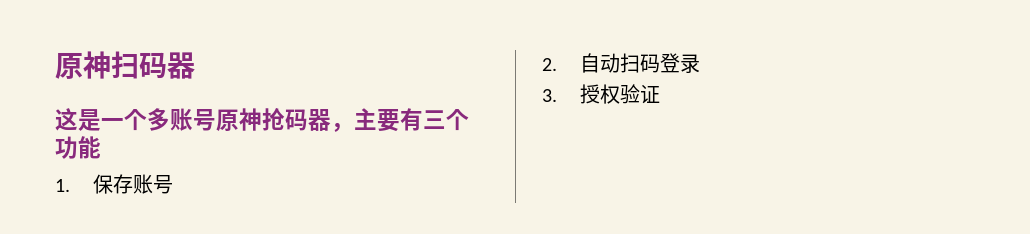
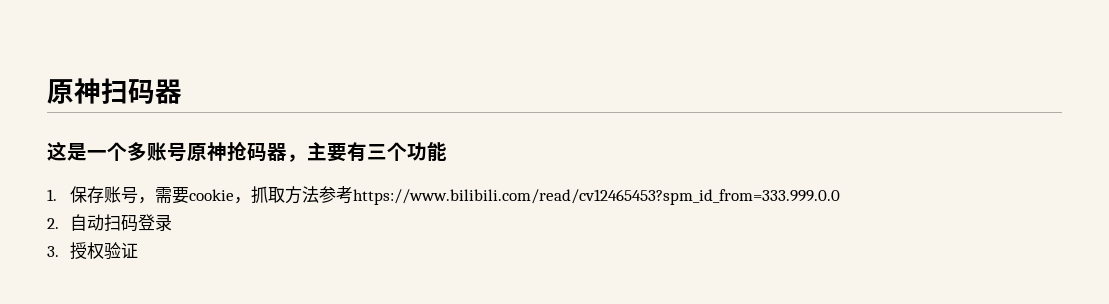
- 1.保存账号
+ 1.保存账号，需要cookie，抓取方法参考https://www.bilibili.com/read/cv12465453?spm_id_from=333.999.0.0

